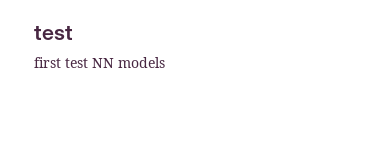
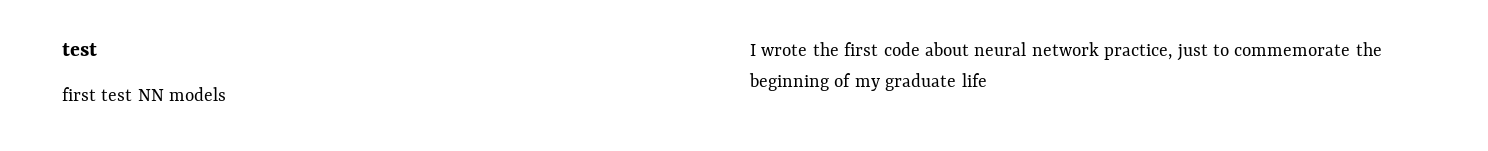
+ I wrote the first code about neural network practice, just to commemorate the beginning of my graduate life

